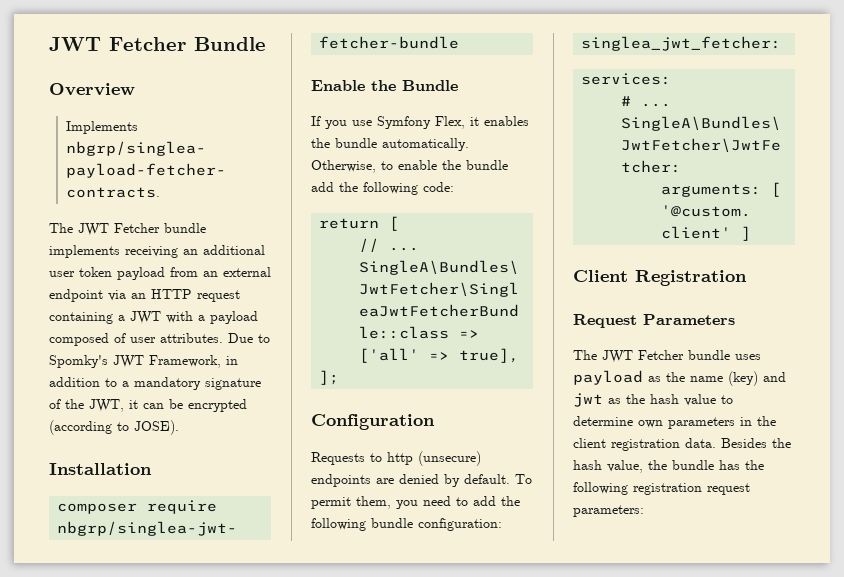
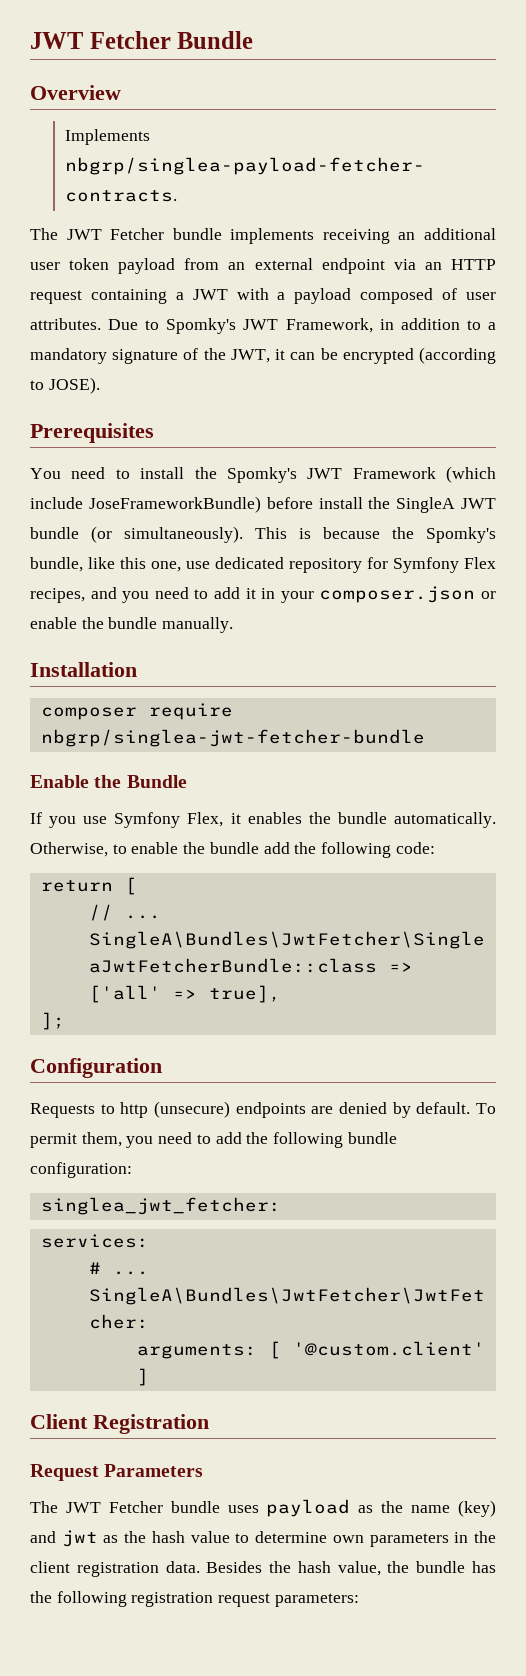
+ Prerequisites
+ You need to install the Spomky's JWT Framework (which include JoseFrameworkBundle) before install the SingleA JWT bundle (or simultaneously). This is because the Spomky's bundle, like this one, use dedicated repository for Symfony Flex recipes, and you need to add it in your composer.json or enable the bundle manually.

